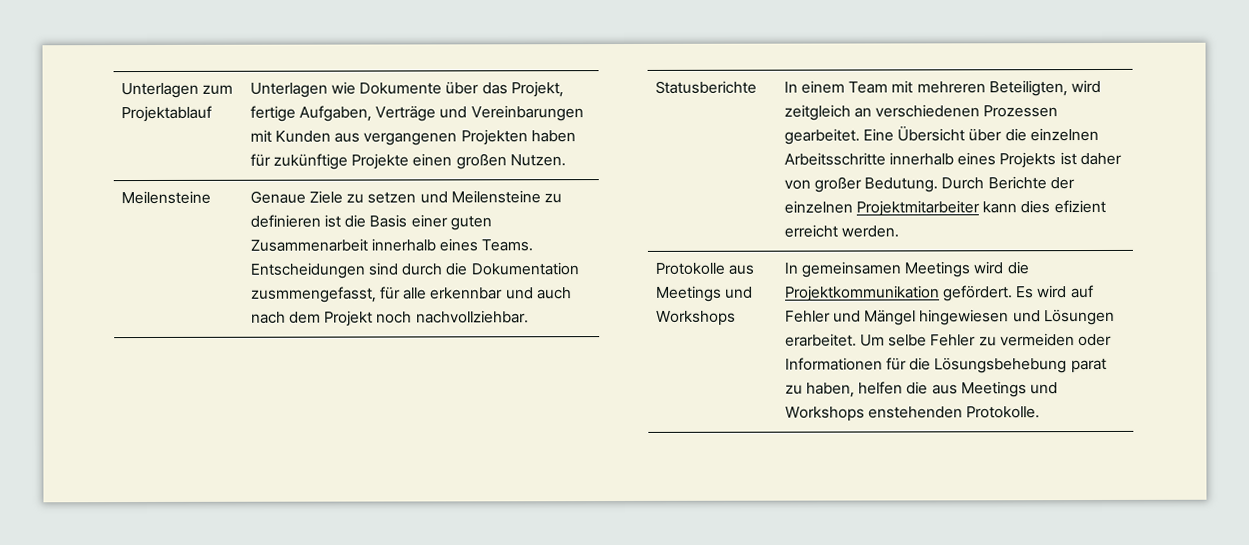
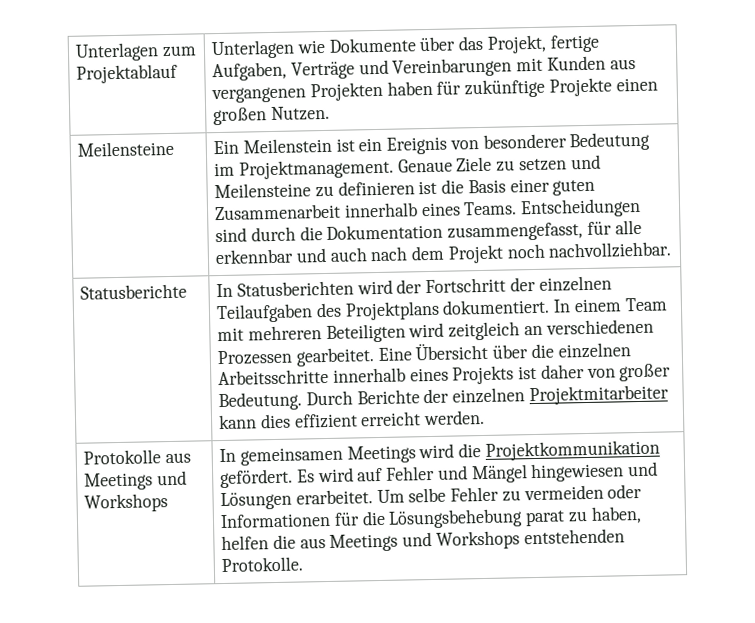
+ Ein Meilenstein ist ein Ereignis von besonderer Bedeutung im Projektmanagement.
- Entscheidungen sind durch die Dokumentation zusmmengefasst, für alle erkennbar und auch nach dem Projekt noch nachvollziehbar.
+ Entscheidungen sind durch die Dokumentation zusammengefasst, für alle erkennbar und auch nach dem Projekt noch nachvollziehbar.
- In einem Team mit mehreren Beteiligten, wird zeitgleich an verschiedenen Prozessen gearbeitet.
+ In Statusberichten wird der Fortschritt der einzelnen Teilaufgaben des Projektplans dokumentiert. In einem Team mit mehreren Beteiligten wird zeitgleich an verschiedenen Prozessen gearbeitet.
- Eine Übersicht über die einzelnen Arbeitsschritte innerhalb eines Projekts ist daher von großer Bedutung.
+ Eine Übersicht über die einzelnen Arbeitsschritte innerhalb eines Projekts ist daher von großer Bedeutung.
- Durch Berichte der einzelnen Projektmitarbeiter kann dies efizient erreicht werden.
+ Durch Berichte der einzelnen Projektmitarbeiter kann dies effizient erreicht werden.
- Um selbe Fehler zu vermeiden oder Informationen für die Lösungsbehebung parat zu haben, helfen die aus Meetings und Workshops enstehenden Protokolle.
+ Um selbe Fehler zu vermeiden oder Informationen für die Lösungsbehebung parat zu haben, helfen die aus Meetings und Workshops entstehenden Protokolle.

